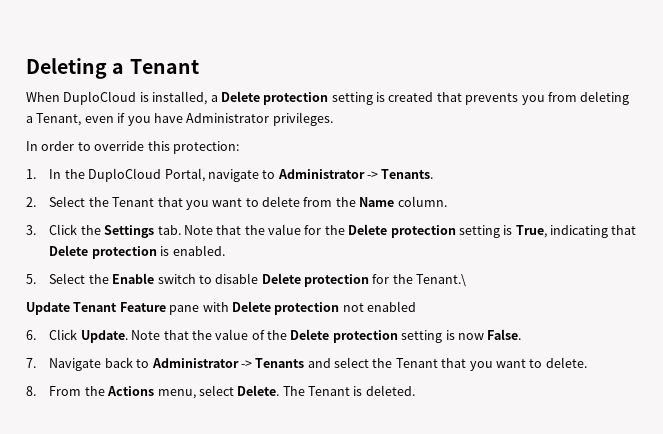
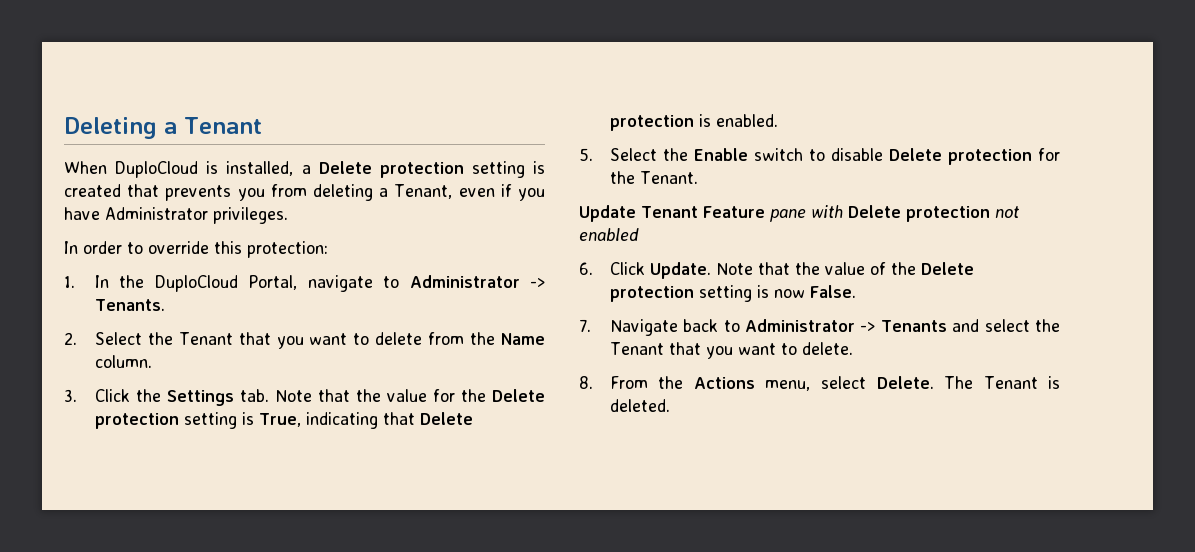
- 5. Select the Enable switch to disable Delete protection for the Tenant.\
+ 5. Select the Enable switch to disable Delete protection for the Tenant.

